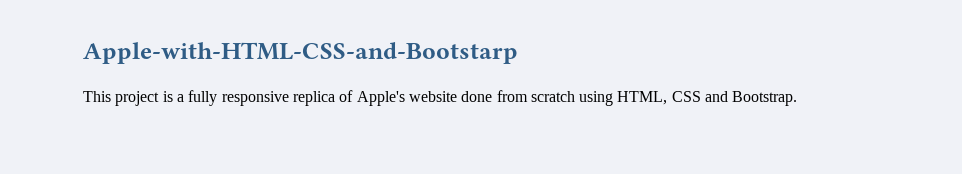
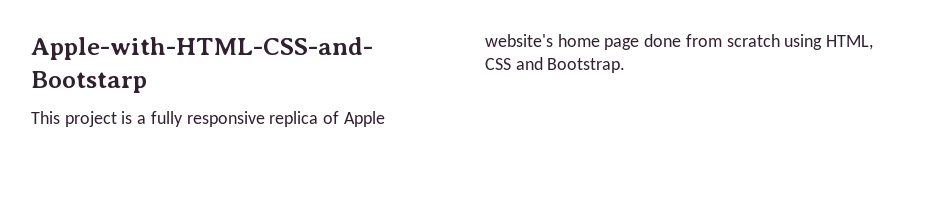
- This project is a fully responsive replica of Apple's website done from scratch using HTML, CSS and Bootstrap.
+ This project is a fully responsive replica of Apple website's home page done from scratch using HTML, CSS and Bootstrap.

